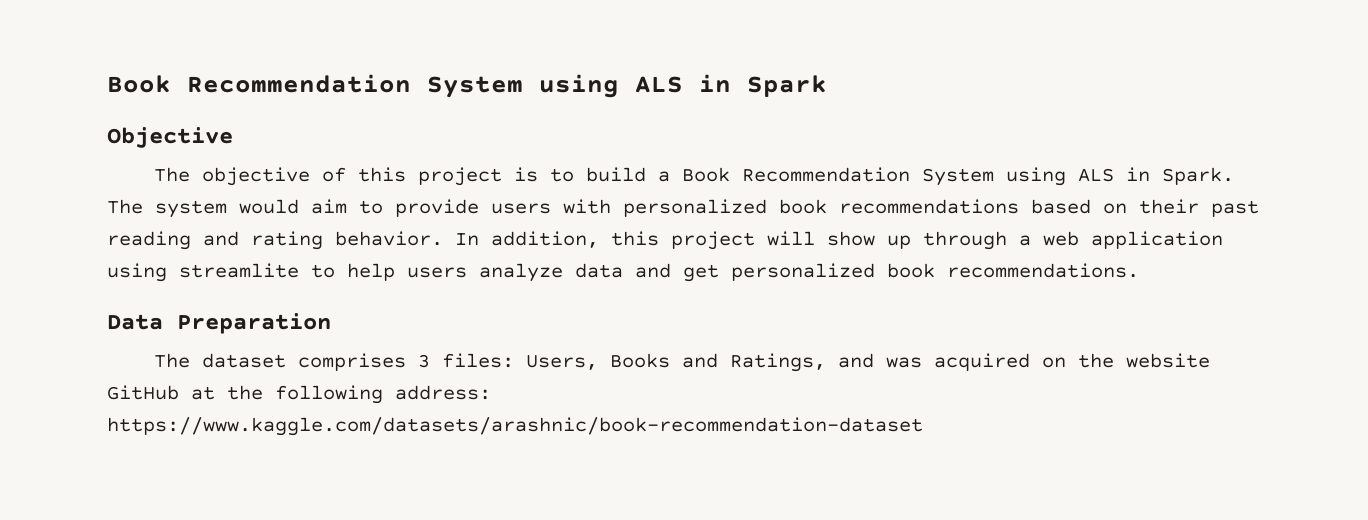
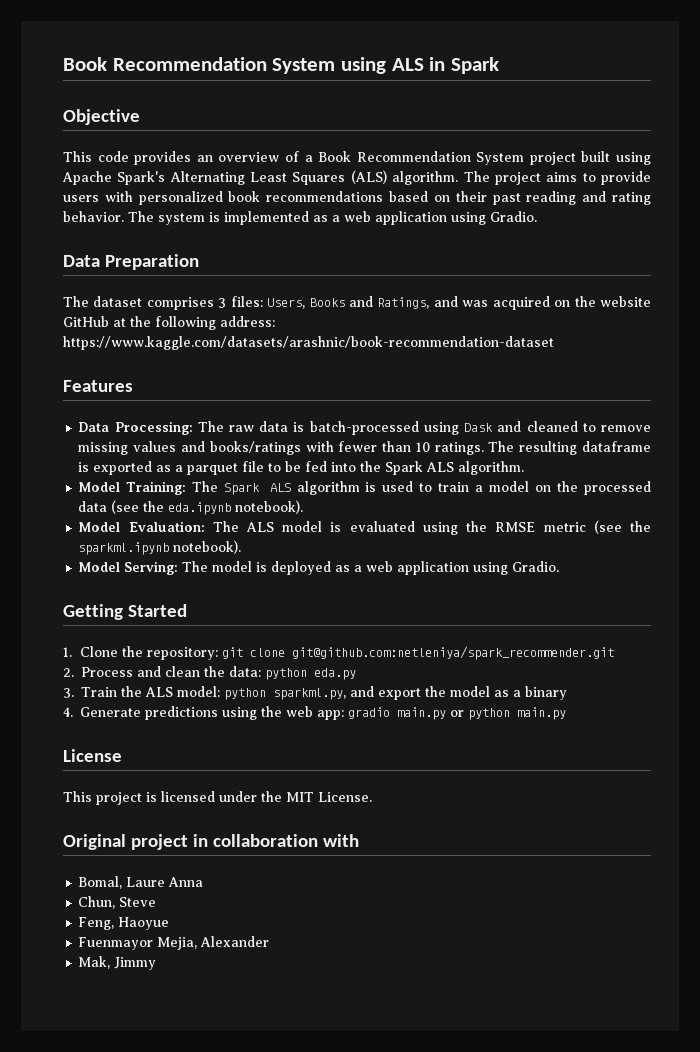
- The objective of this project is to build a Book Recommendation System using ALS in Spark. The system would aim to provide users with personalized book recommendations based on their past reading and rating behavior.
+ This code provides an overview of a Book Recommendation System project built using Apache Spark's Alternating Least Squares (ALS) algorithm. The project aims to provide users with personalized book recommendations based on their past reading and rating behavior.
- In addition, this project will show up through a web application using streamlite to help users analyze data and get personalized book recommendations.
+ The system is implemented as a web application using Gradio.
+ Features
+ Data Processing: The raw data is batch-processed using Dask and cleaned to remove missing values and books/ratings with fewer than 10 ratings. The resulting dataframe is exported as a parquet file to be fed into the Spark ALS algorithm.
+ Model Training: The Spark ALS algorithm is used to train a model on the processed data (see the eda.ipynb notebook).
+ Model Evaluation: The ALS model is evaluated using the RMSE metric (see the sparkml.ipynb notebook).
+ Model Serving: The model is deployed as a web application using Gradio.
+ Getting Started
+ 1. Clone the repository: git clone git@github.com:netleniya/spark_recommender.git
+ 2. Process and clean the data: python eda.py
+ 3. Train the ALS model: python sparkml.py, and export the model as a binary
+ 4. Generate predictions using the web app: gradio main.py or python main.py
+ License
+ This project is licensed under the MIT License.
+ Original project in collaboration with
+ Bomal, Laure Anna
+ Chun, Steve
+ Feng, Haoyue
+ Fuenmayor Mejia, Alexander
+ Mak, Jimmy

